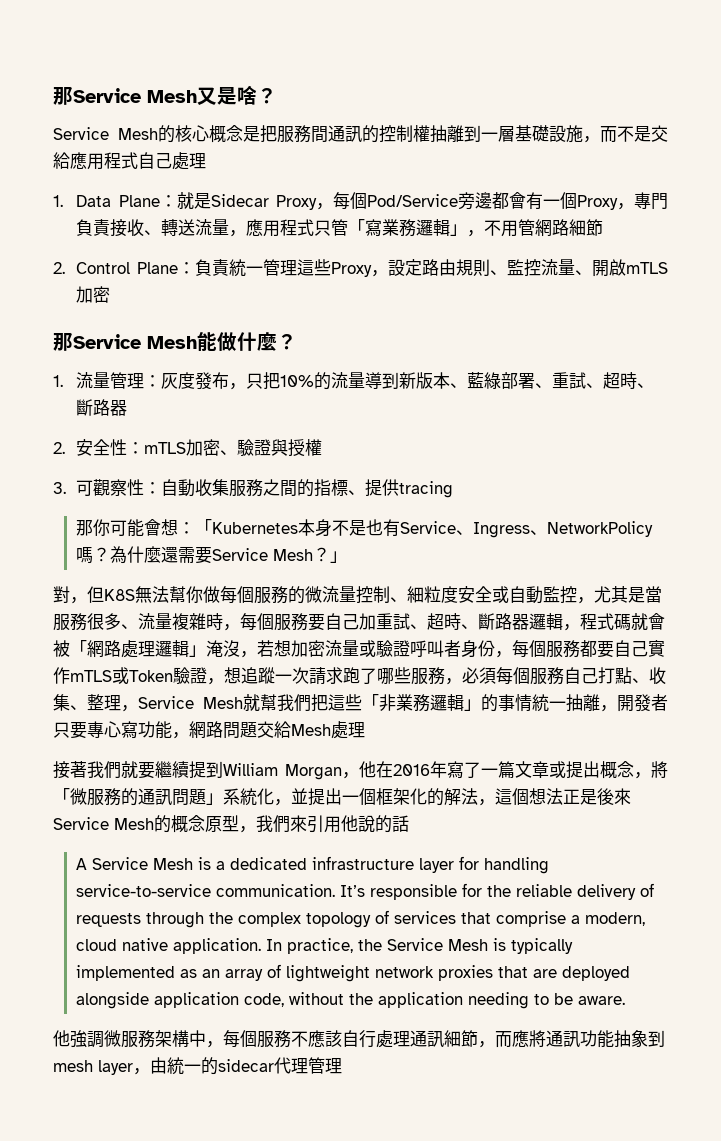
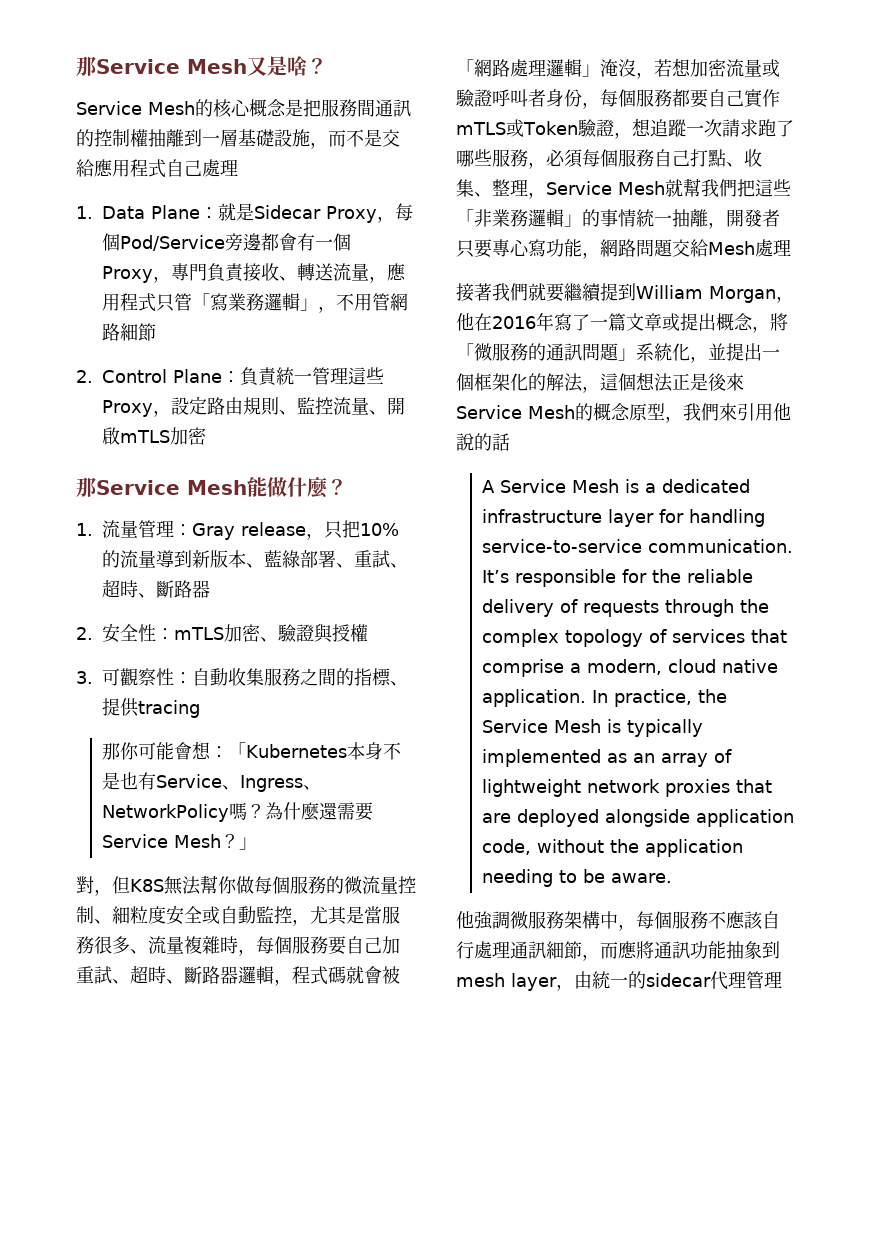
- 1.流量管理：灰度發布，只把10%的流量導到新版本、藍綠部署、重試、超時、斷路器
+ 1.流量管理：Gray release，只把10%的流量導到新版本、藍綠部署、重試、超時、斷路器

